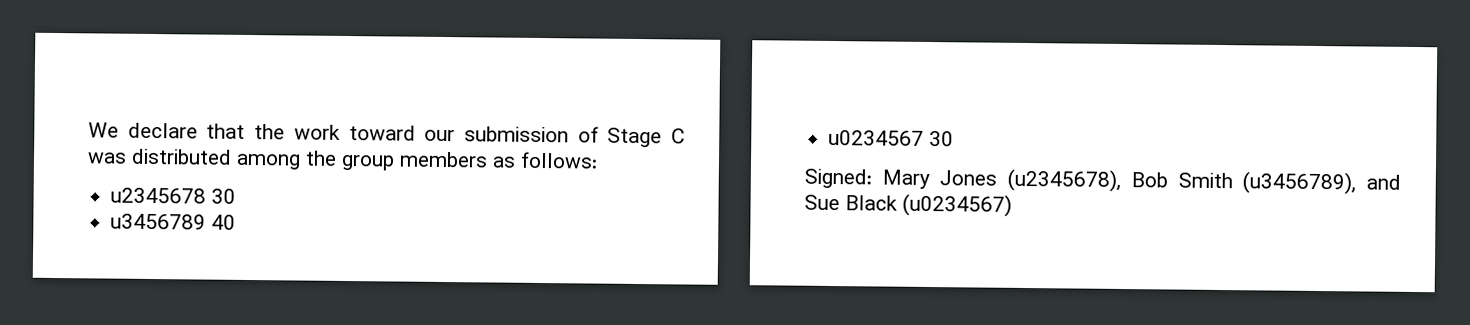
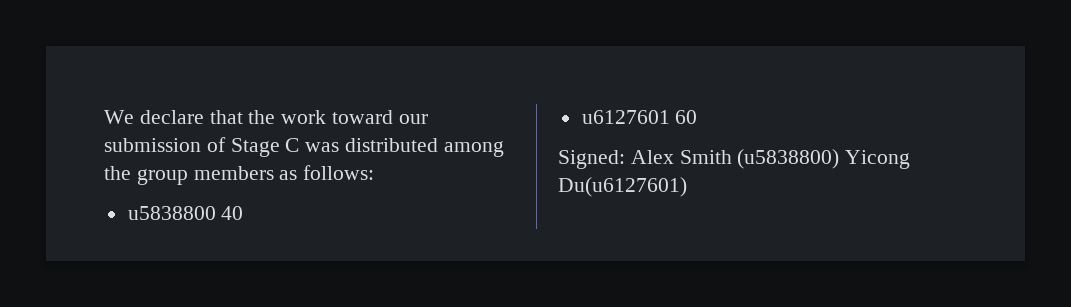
- u2345678 30
- u3456789 40
+ u5838800 40
- u0234567 30
+ u6127601 60
- Signed: Mary Jones (u2345678), Bob Smith (u3456789), and Sue Black (u0234567)
+ Signed: Alex Smith (u5838800) Yicong Du(u6127601)

